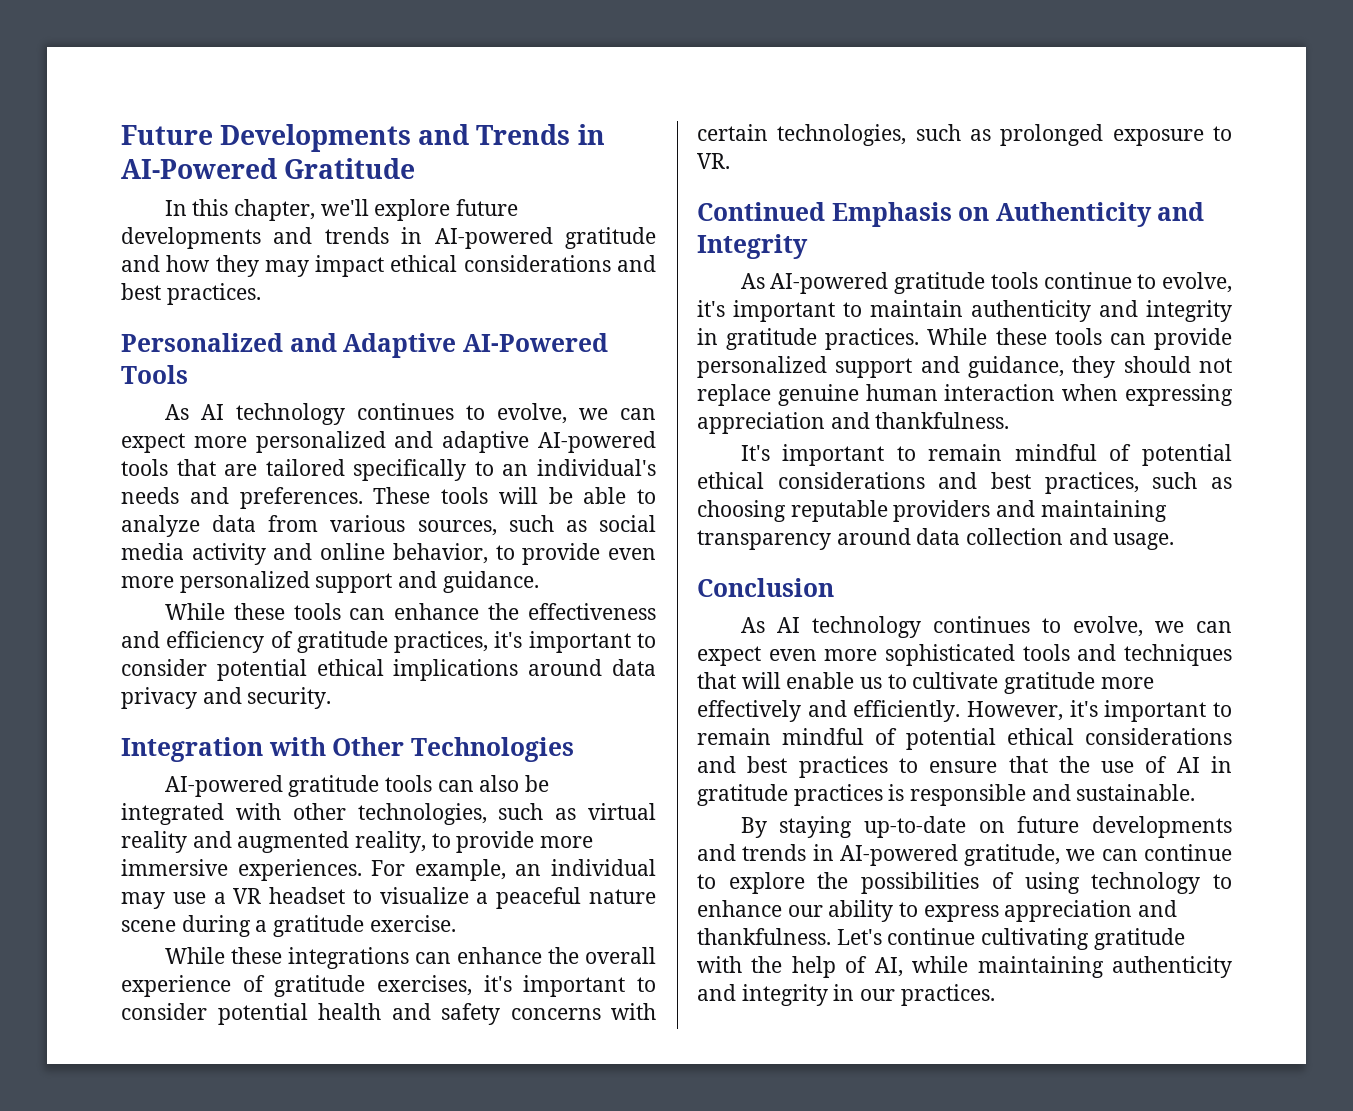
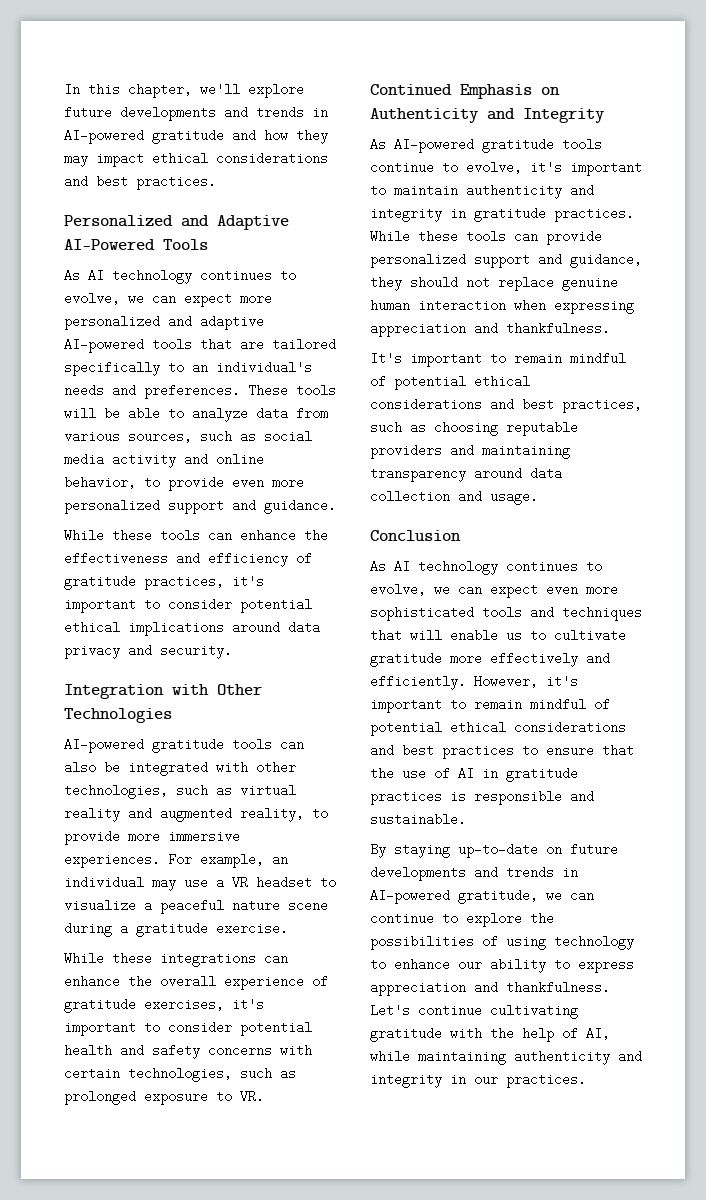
- Future Developments and Trends in AI-Powered Gratitude

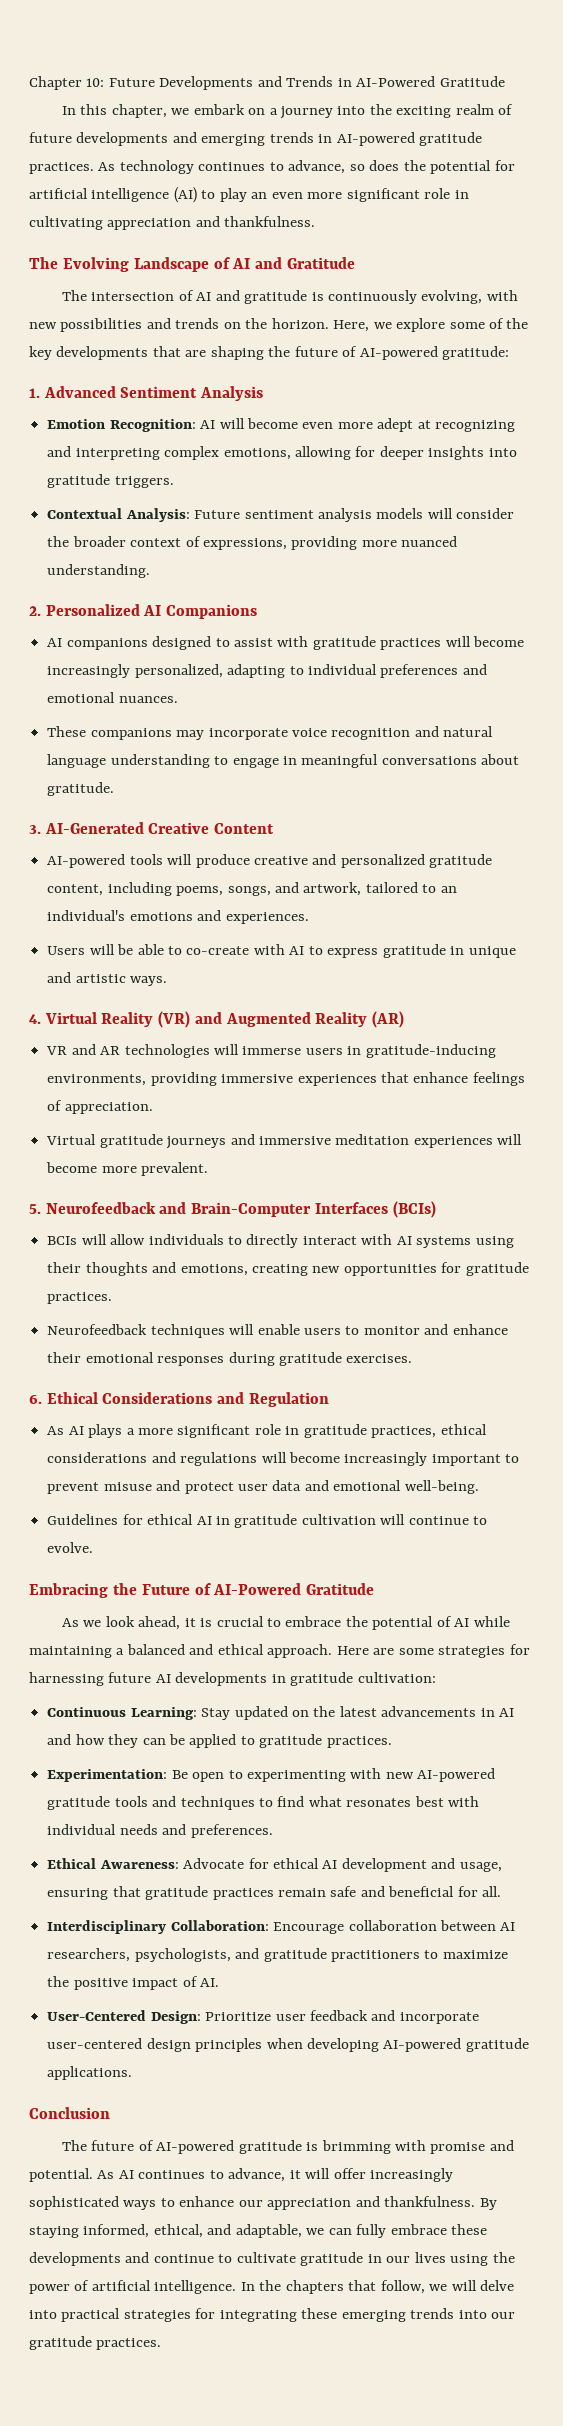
- In this chapter, we'll explore future developments and trends in AI-powered gratitude and how they may impact ethical considerations and best practices.
- Personalized and Adaptive AI-Powered Tools
- As AI technology continues to evolve, we can expect more personalized and adaptive AI-powered tools that are tailored specifically to an individual's needs and preferences. These tools will be able to analyze data from various sources, such as social media activity and online behavior, to provide even more personalized support and guidance.
- While these tools can enhance the effectiveness and efficiency of gratitude practices, it's important to consider potential ethical implications around data privacy and security.
- Integration with Other Technologies
- AI-powered gratitude tools can also be integrated with other technologies, such as virtual reality and augmented reality, to provide more immersive experiences. For example, an individual may use a VR headset to visualize a peaceful nature scene during a gratitude exercise.
- While these integrations can enhance the overall experience of gratitude exercises, it's important to consider potential health and safety concerns with certain technologies, such as prolonged exposure to VR.
- Continued Emphasis on Authenticity and Integrity
- As AI-powered gratitude tools continue to evolve, it's important to maintain authenticity and integrity in gratitude practices. While these tools can provide personalized support and guidance, they should not replace genuine human interaction when expressing appreciation and thankfulness.
- It's important to remain mindful of potential ethical considerations and best practices, such as choosing reputable providers and maintaining transparency around data collection and usage.
+ Chapter 10: Future Developments and Trends in AI-Powered Gratitude
+ In this chapter, we embark on a journey into the exciting realm of future developments and emerging trends in AI-powered gratitude practices. As technology continues to advance, so does the potential for artificial intelligence (AI) to play an even more significant role in cultivating appreciation and thankfulness.
+ The Evolving Landscape of AI and Gratitude
+ The intersection of AI and gratitude is continuously evolving, with new possibilities and trends on the horizon. Here, we explore some of the key developments that are shaping the future of AI-powered gratitude:
+ 1. Advanced Sentiment Analysis
+ Emotion Recognition: AI will become even more adept at recognizing and interpreting complex emotions, allowing for deeper insights into gratitude triggers.
+ Contextual Analysis: Future sentiment analysis models will consider the broader context of expressions, providing more nuanced understanding.
+ 2. Personalized AI Companions
+ AI companions designed to assist with gratitude practices will become increasingly personalized, adapting to individual preferences and emotional nuances.
+ These companions may incorporate voice recognition and natural language understanding to engage in meaningful conversations about gratitude.
+ 3. AI-Generated Creative Content
+ AI-powered tools will produce creative and personalized gratitude content, including poems, songs, and artwork, tailored to an individual's emotions and experiences.
+ Users will be able to co-create with AI to express gratitude in unique and artistic ways.
+ 4. Virtual Reality (VR) and Augmented Reality (AR)
+ VR and AR technologies will immerse users in gratitude-inducing environments, providing immersive experiences that enhance feelings of appreciation.
+ Virtual gratitude journeys and immersive meditation experiences will become more prevalent.
+ 5. Neurofeedback and Brain-Computer Interfaces (BCIs)
+ BCIs will allow individuals to directly interact with AI systems using their thoughts and emotions, creating new opportunities for gratitude practices.
+ Neurofeedback techniques will enable users to monitor and enhance their emotional responses during gratitude exercises.
+ 6. Ethical Considerations and Regulation
+ As AI plays a more significant role in gratitude practices, ethical considerations and regulations will become increasingly important to prevent misuse and protect user data and emotional well-being.
+ Guidelines for ethical AI in gratitude cultivation will continue to evolve.
+ Embracing the Future of AI-Powered Gratitude
+ As we look ahead, it is crucial to embrace the potential of AI while maintaining a balanced and ethical approach. Here are some strategies for harnessing future AI developments in gratitude cultivation:
+ Continuous Learning: Stay updated on the latest advancements in AI and how they can be applied to gratitude practices.
+ Experimentation: Be open to experimenting with new AI-powered gratitude tools and techniques to find what resonates best with individual needs and preferences.
+ Ethical Awareness: Advocate for ethical AI development and usage, ensuring that gratitude practices remain safe and beneficial for all.
+ Interdisciplinary Collaboration: Encourage collaboration between AI researchers, psychologists, and gratitude practitioners to maximize the positive impact of AI.
+ User-Centered Design: Prioritize user feedback and incorporate user-centered design principles when developing AI-powered gratitude applications.
  Conclusion
- As AI technology continues to evolve, we can expect even more sophisticated tools and techniques that will enable us to cultivate gratitude more effectively and efficiently. However, it's important to remain mindful of potential ethical considerations and best practices to ensure that the use of AI in gratitude practices is responsible and sustainable.
- By staying up-to-date on future developments and trends in AI-powered gratitude, we can continue to explore the possibilities of using technology to enhance our ability to express appreciation and thankfulness. Let's continue cultivating gratitude with the help of AI, while maintaining authenticity and integrity in our practices.
+ The future of AI-powered gratitude is brimming with promise and potential. As AI continues to advance, it will offer increasingly sophisticated ways to enhance our appreciation and thankfulness. By staying informed, ethical, and adaptable, we can fully embrace these developments and continue to cultivate gratitude in our lives using the power of artificial intelligence. In the chapters that follow, we will delve into practical strategies for integrating these emerging trends into our gratitude practices.

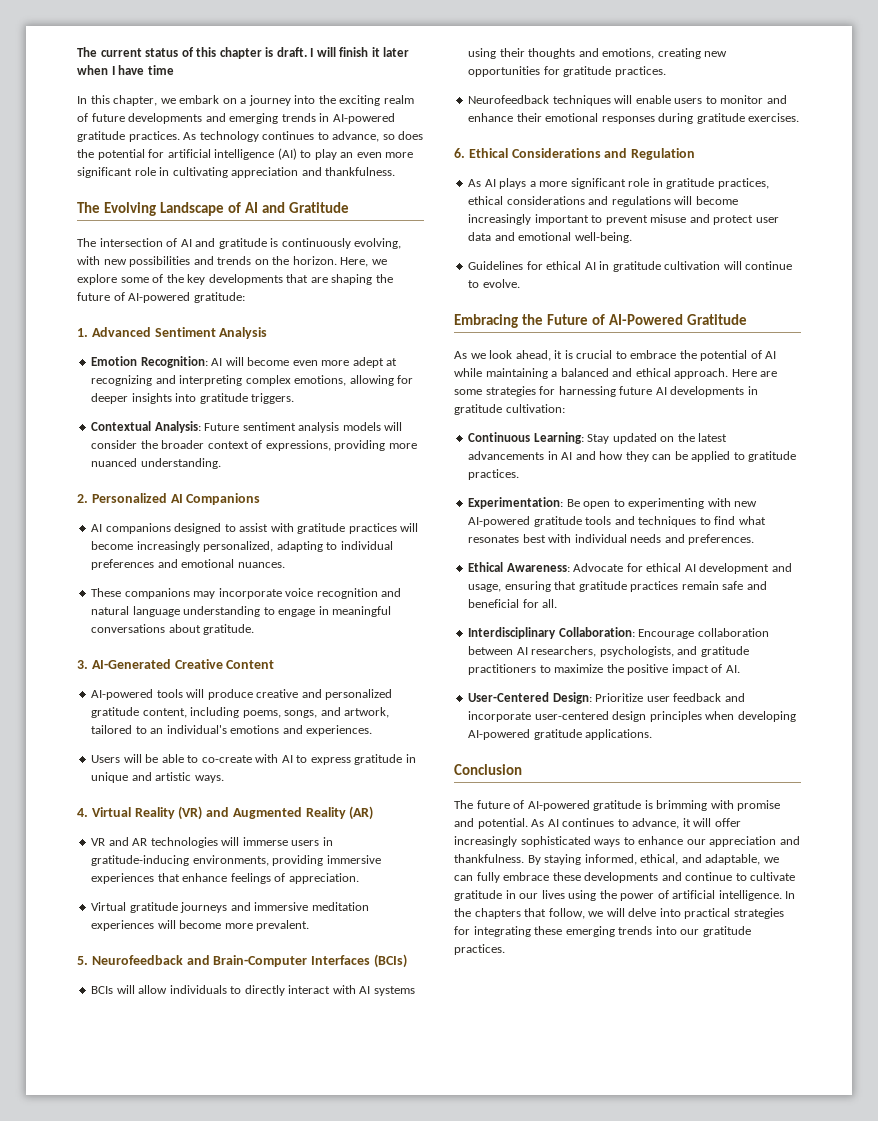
- Chapter 10: Future Developments and Trends in AI-Powered Gratitude
+ The current status of this chapter is draft. I will finish it later when I have time

